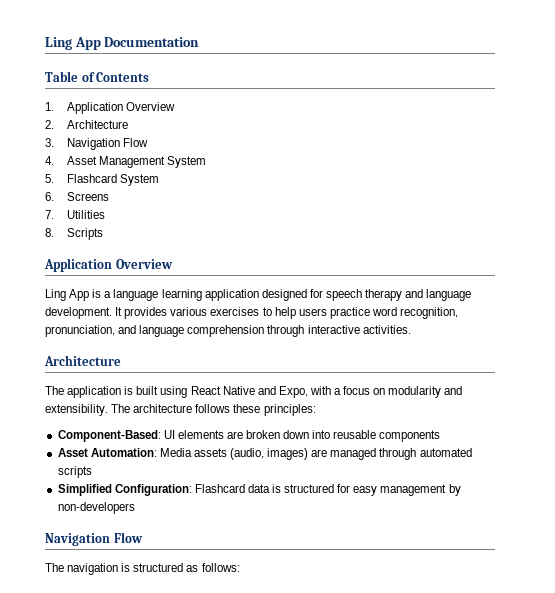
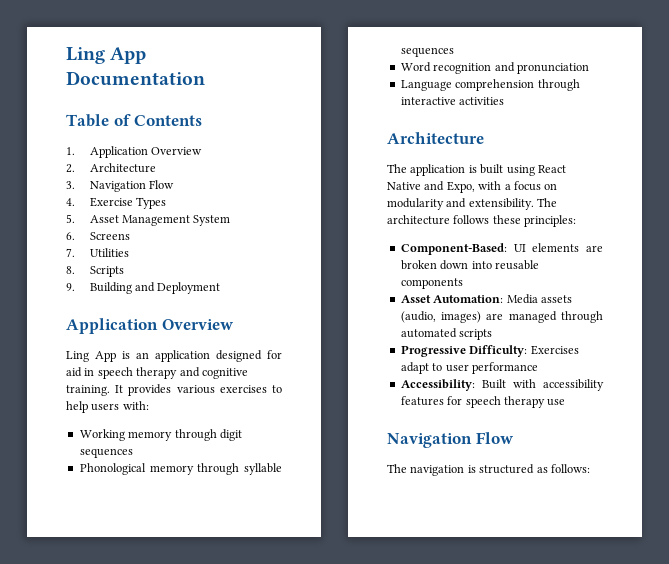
- 4. Asset Management System
+ 4. Exercise Types
+ 5. Asset Management System
- 5. Flashcard System
+ 9. Building and Deployment
- Ling App is a language learning application designed for speech therapy and language development.
+ Ling App is an application designed for aid in speech therapy and cognitive training.
- It provides various exercises to help users practice word recognition, pronunciation, and language comprehension through interactive activities.
+ It provides various exercises to help users with:
+ Working memory through digit sequences
+ Phonological memory through syllable sequences
+ Word recognition and pronunciation
+ Language comprehension through interactive activities
- Simplified Configuration: Flashcard data is structured for easy management by non-developers
+ Progressive Difficulty: Exercises adapt to user performance
+ Accessibility: Built with accessibility features for speech therapy use

